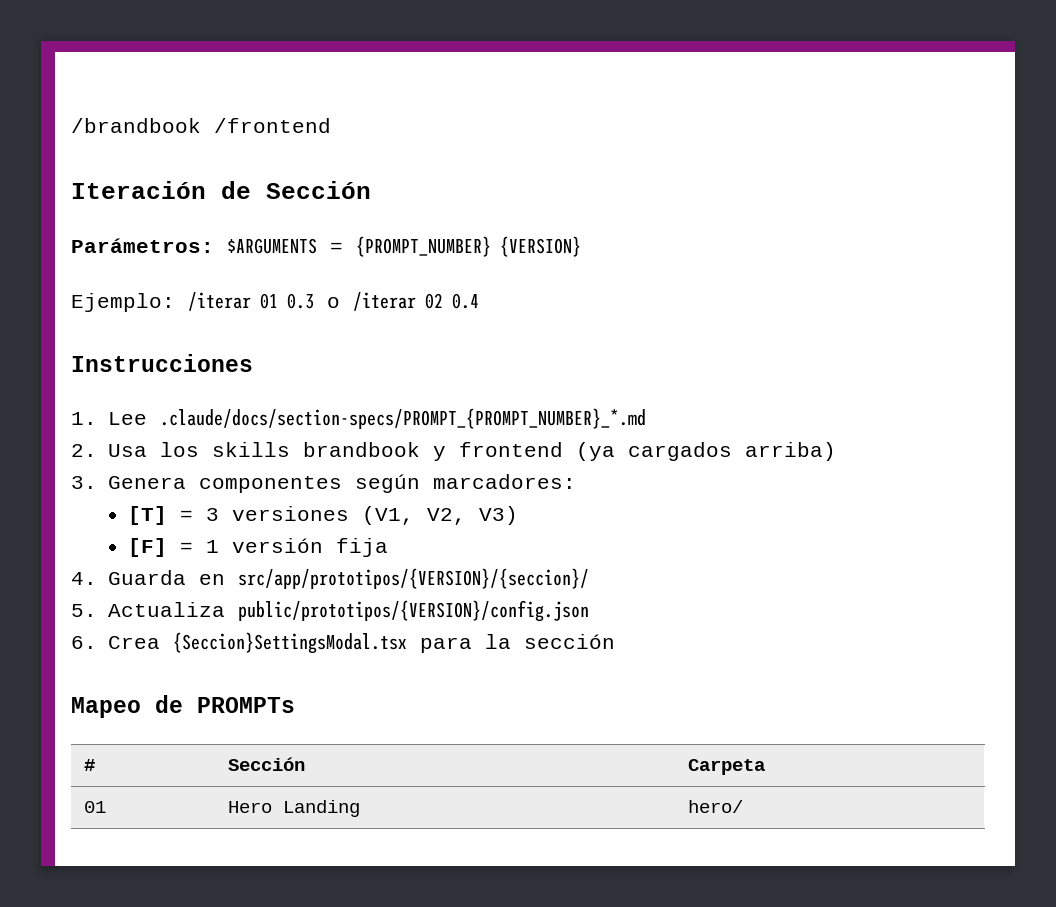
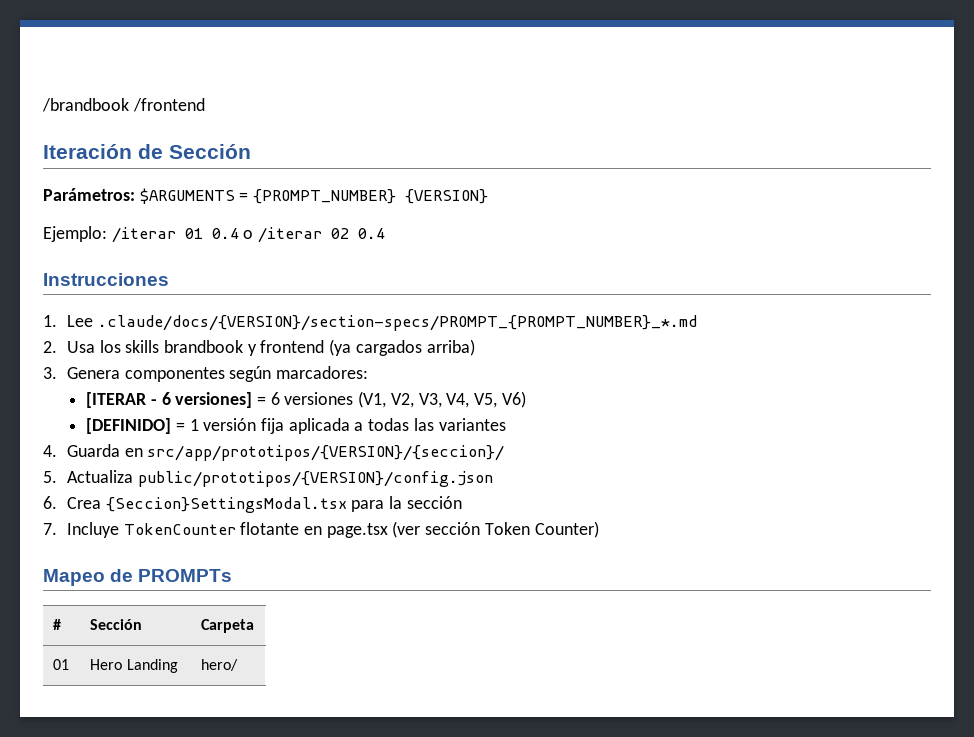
- Ejemplo: /iterar 01 0.3 o /iterar 02 0.4
+ Ejemplo: /iterar 01 0.4 o /iterar 02 0.4
- 1. Lee .claude/docs/section-specs/PROMPT_{PROMPT_NUMBER}_*.md
+ 1. Lee .claude/docs/{VERSION}/section-specs/PROMPT_{PROMPT_NUMBER}_*.md
- [T] = 3 versiones (V1, V2, V3)
- [F] = 1 versión fija
+ [ITERAR - 6 versiones] = 6 versiones (V1, V2, V3, V4, V5, V6)
+ [DEFINIDO] = 1 versión fija aplicada a todas las variantes
+ 7. Incluye TokenCounter flotante en page.tsx (ver sección Token Counter)

